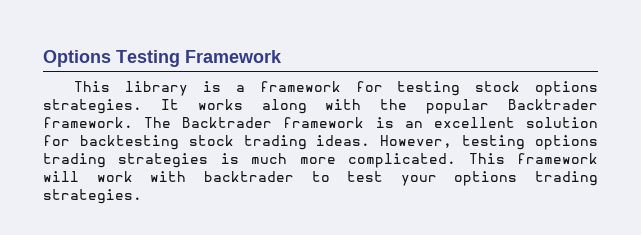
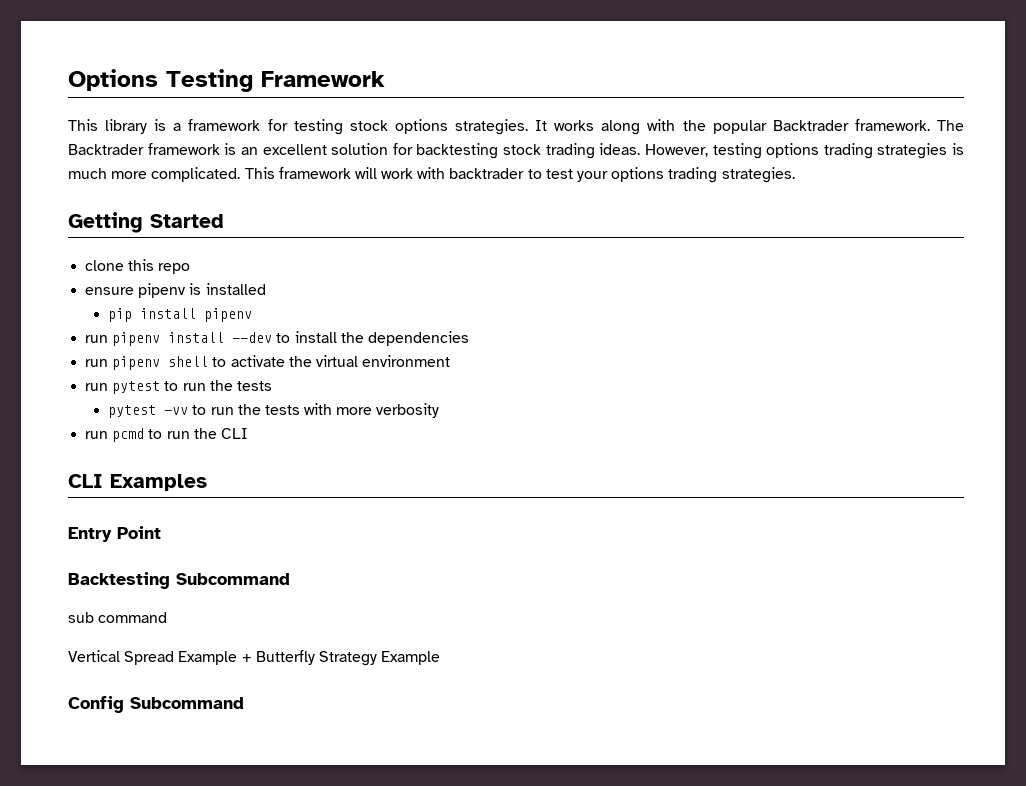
+ Getting Started
+ clone this repo
+ ensure pipenv is installed
+ pip install pipenv
+ run pipenv install --dev to install the dependencies
+ run pipenv shell to activate the virtual environment
+ run pytest to run the tests
+ pytest -vv to run the tests with more verbosity
+ run pcmd to run the CLI
+ CLI Examples
+ Entry Point
+ Backtesting Subcommand
+ sub command
+ Vertical Spread Example + Butterfly Strategy Example
+ Config Subcommand

